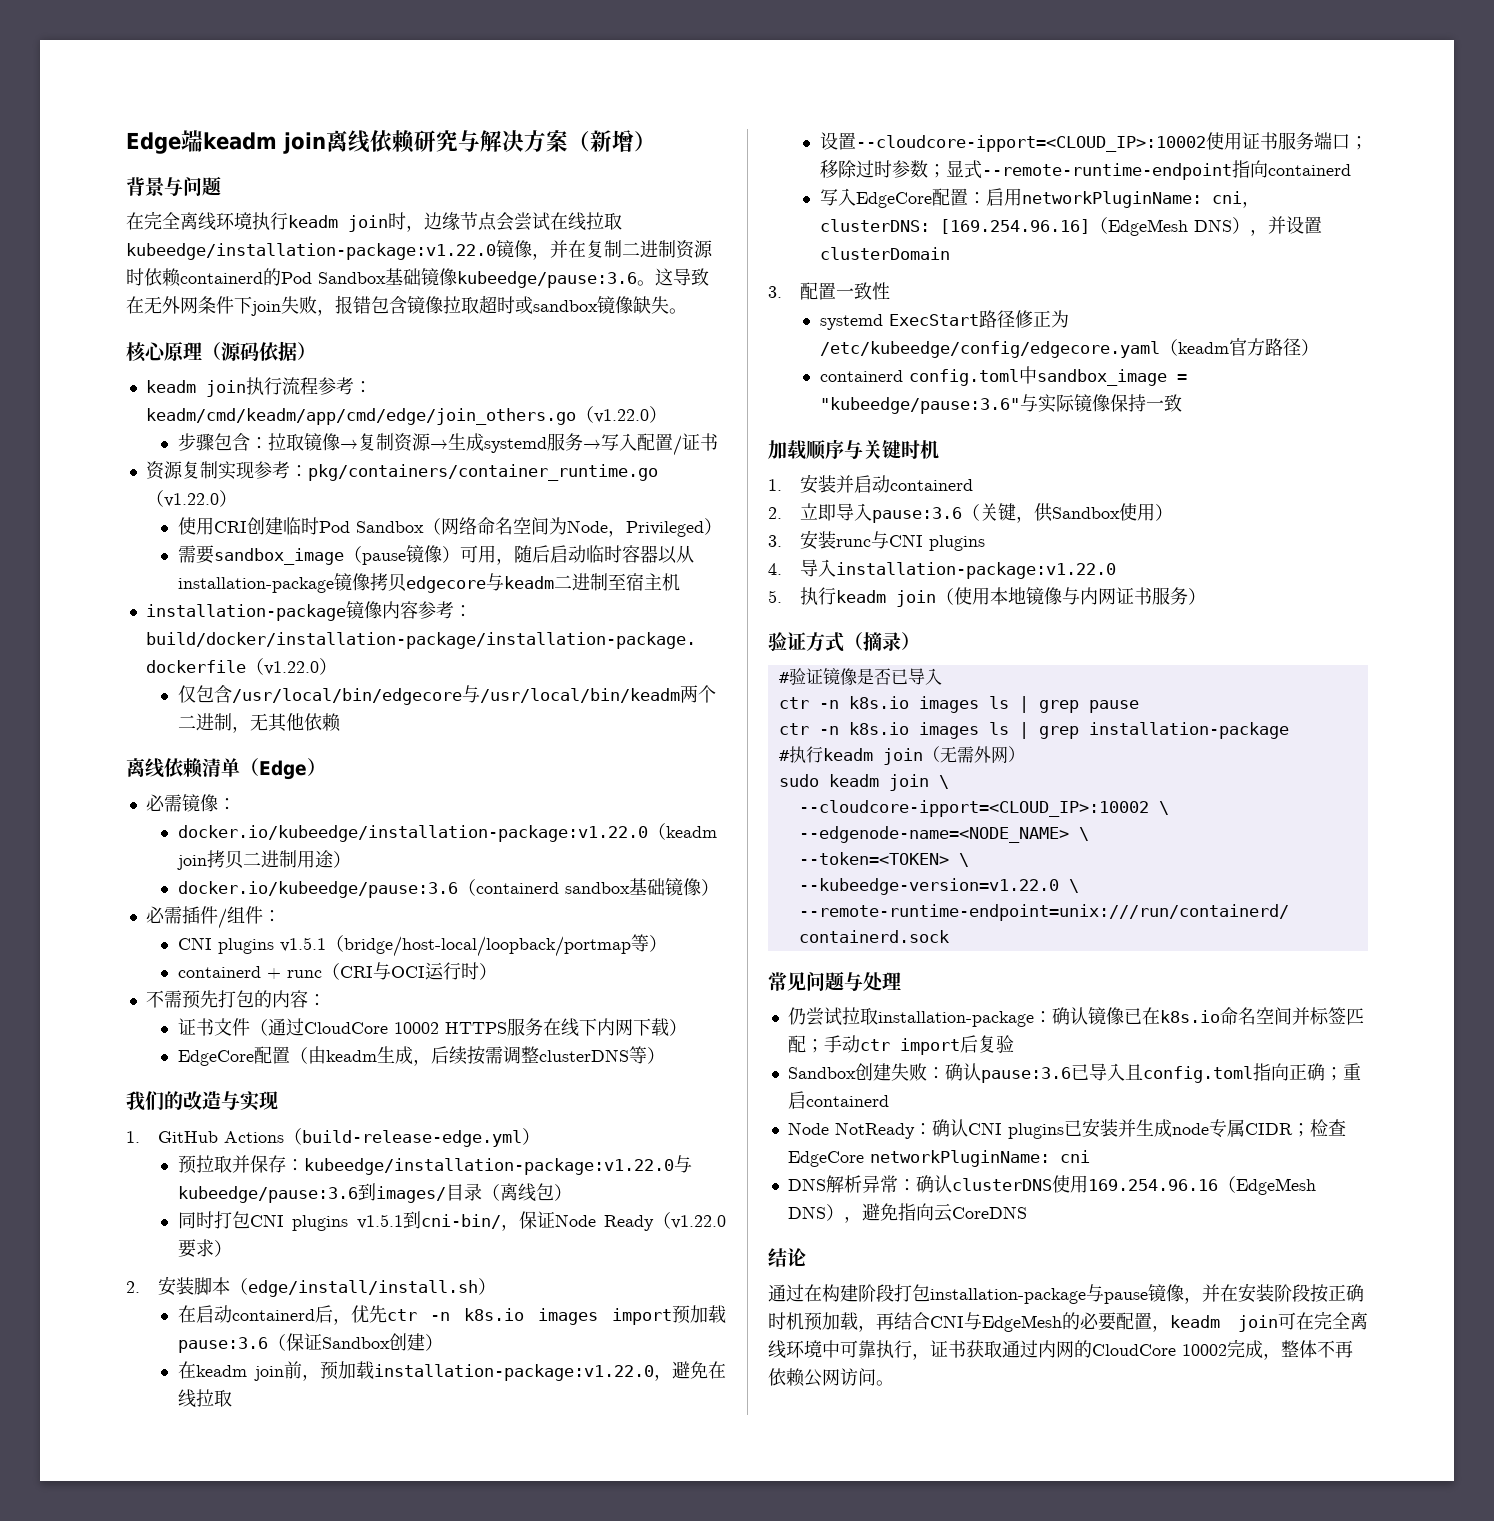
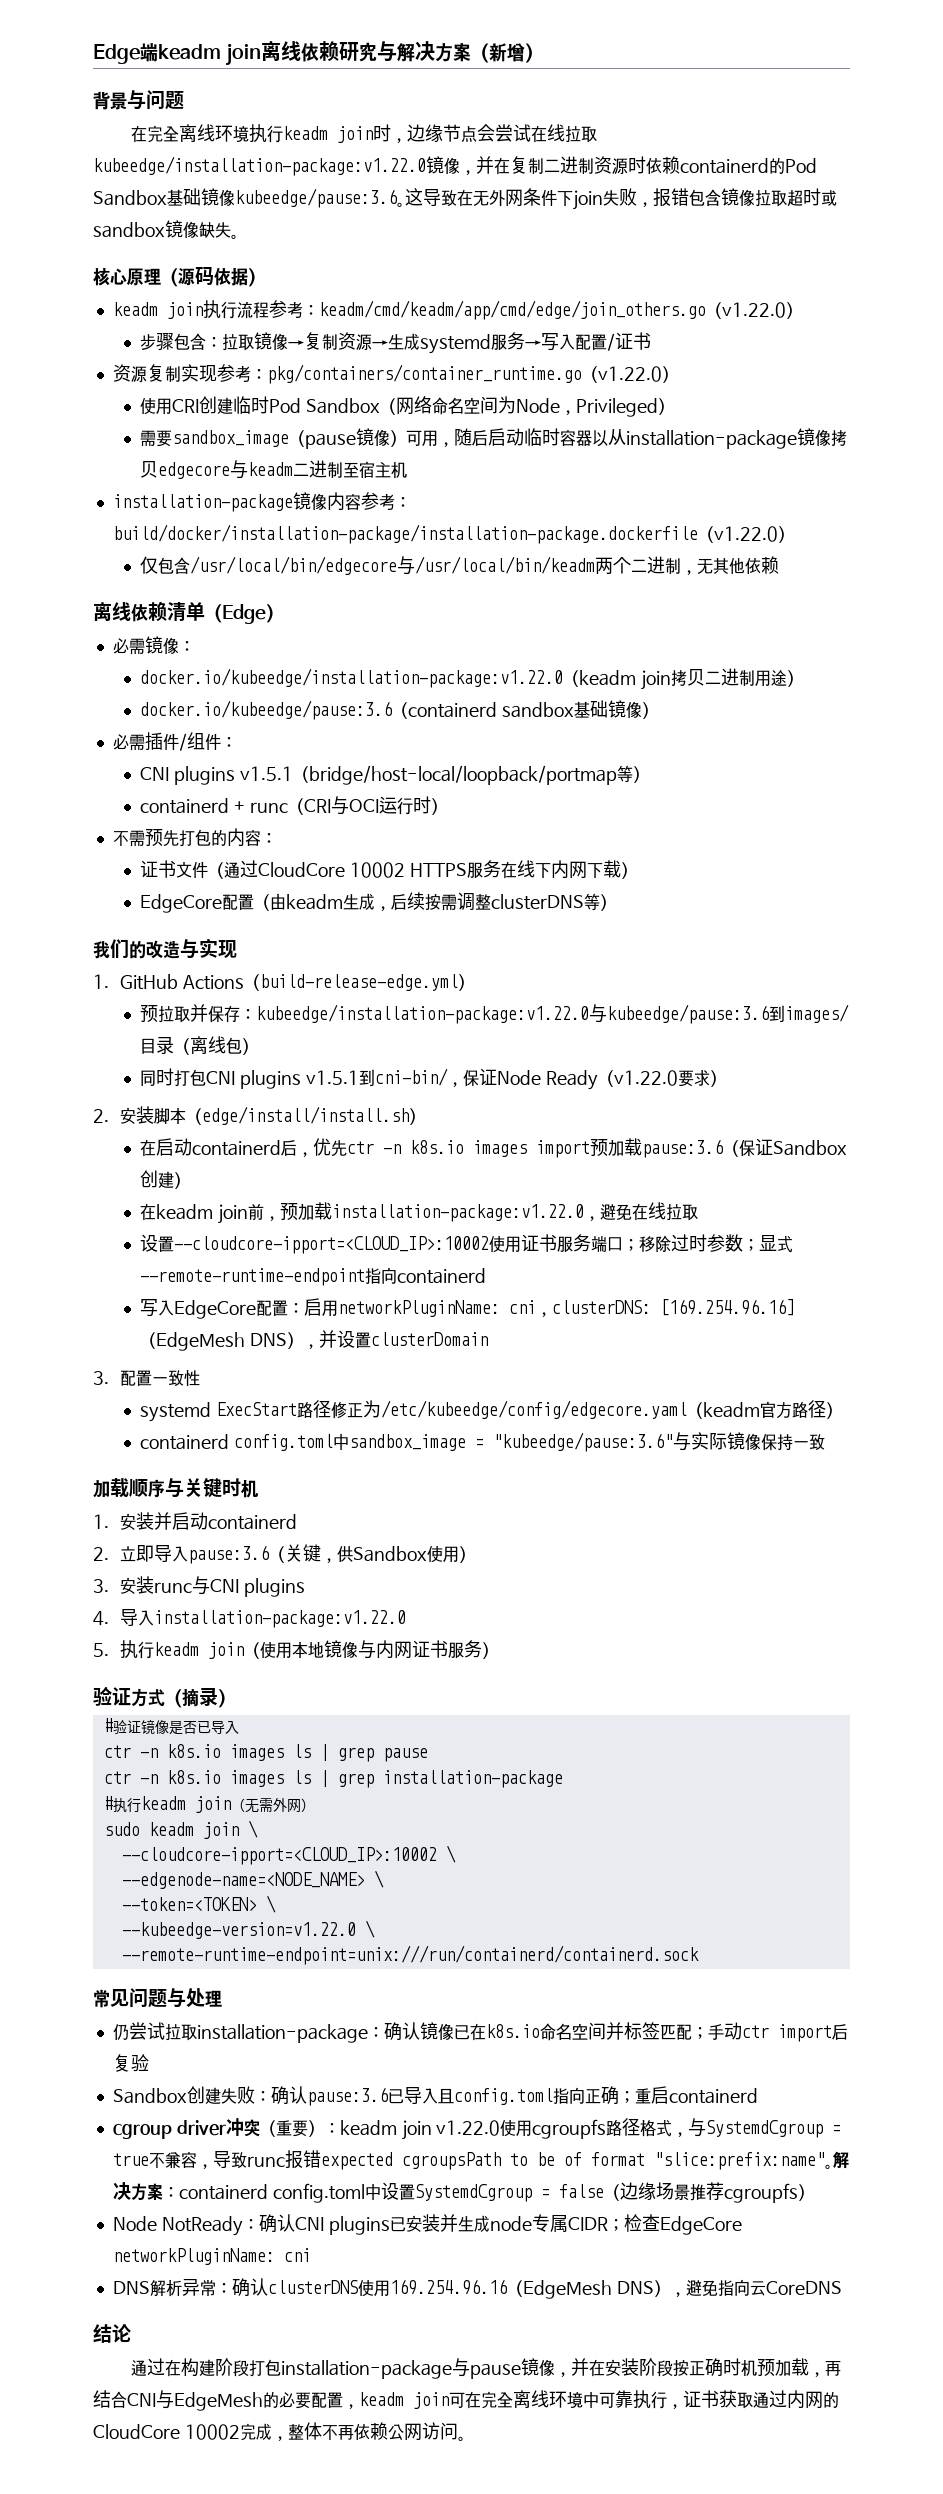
+ cgroup driver冲突（重要）：keadm join v1.22.0使用cgroupfs路径格式，与SystemdCgroup = true不兼容，导致runc报错expected cgroupsPath to be of format "slice:prefix:name"。解决方案：containerd config.toml中设置SystemdCgroup = false（边缘场景推荐cgroupfs）

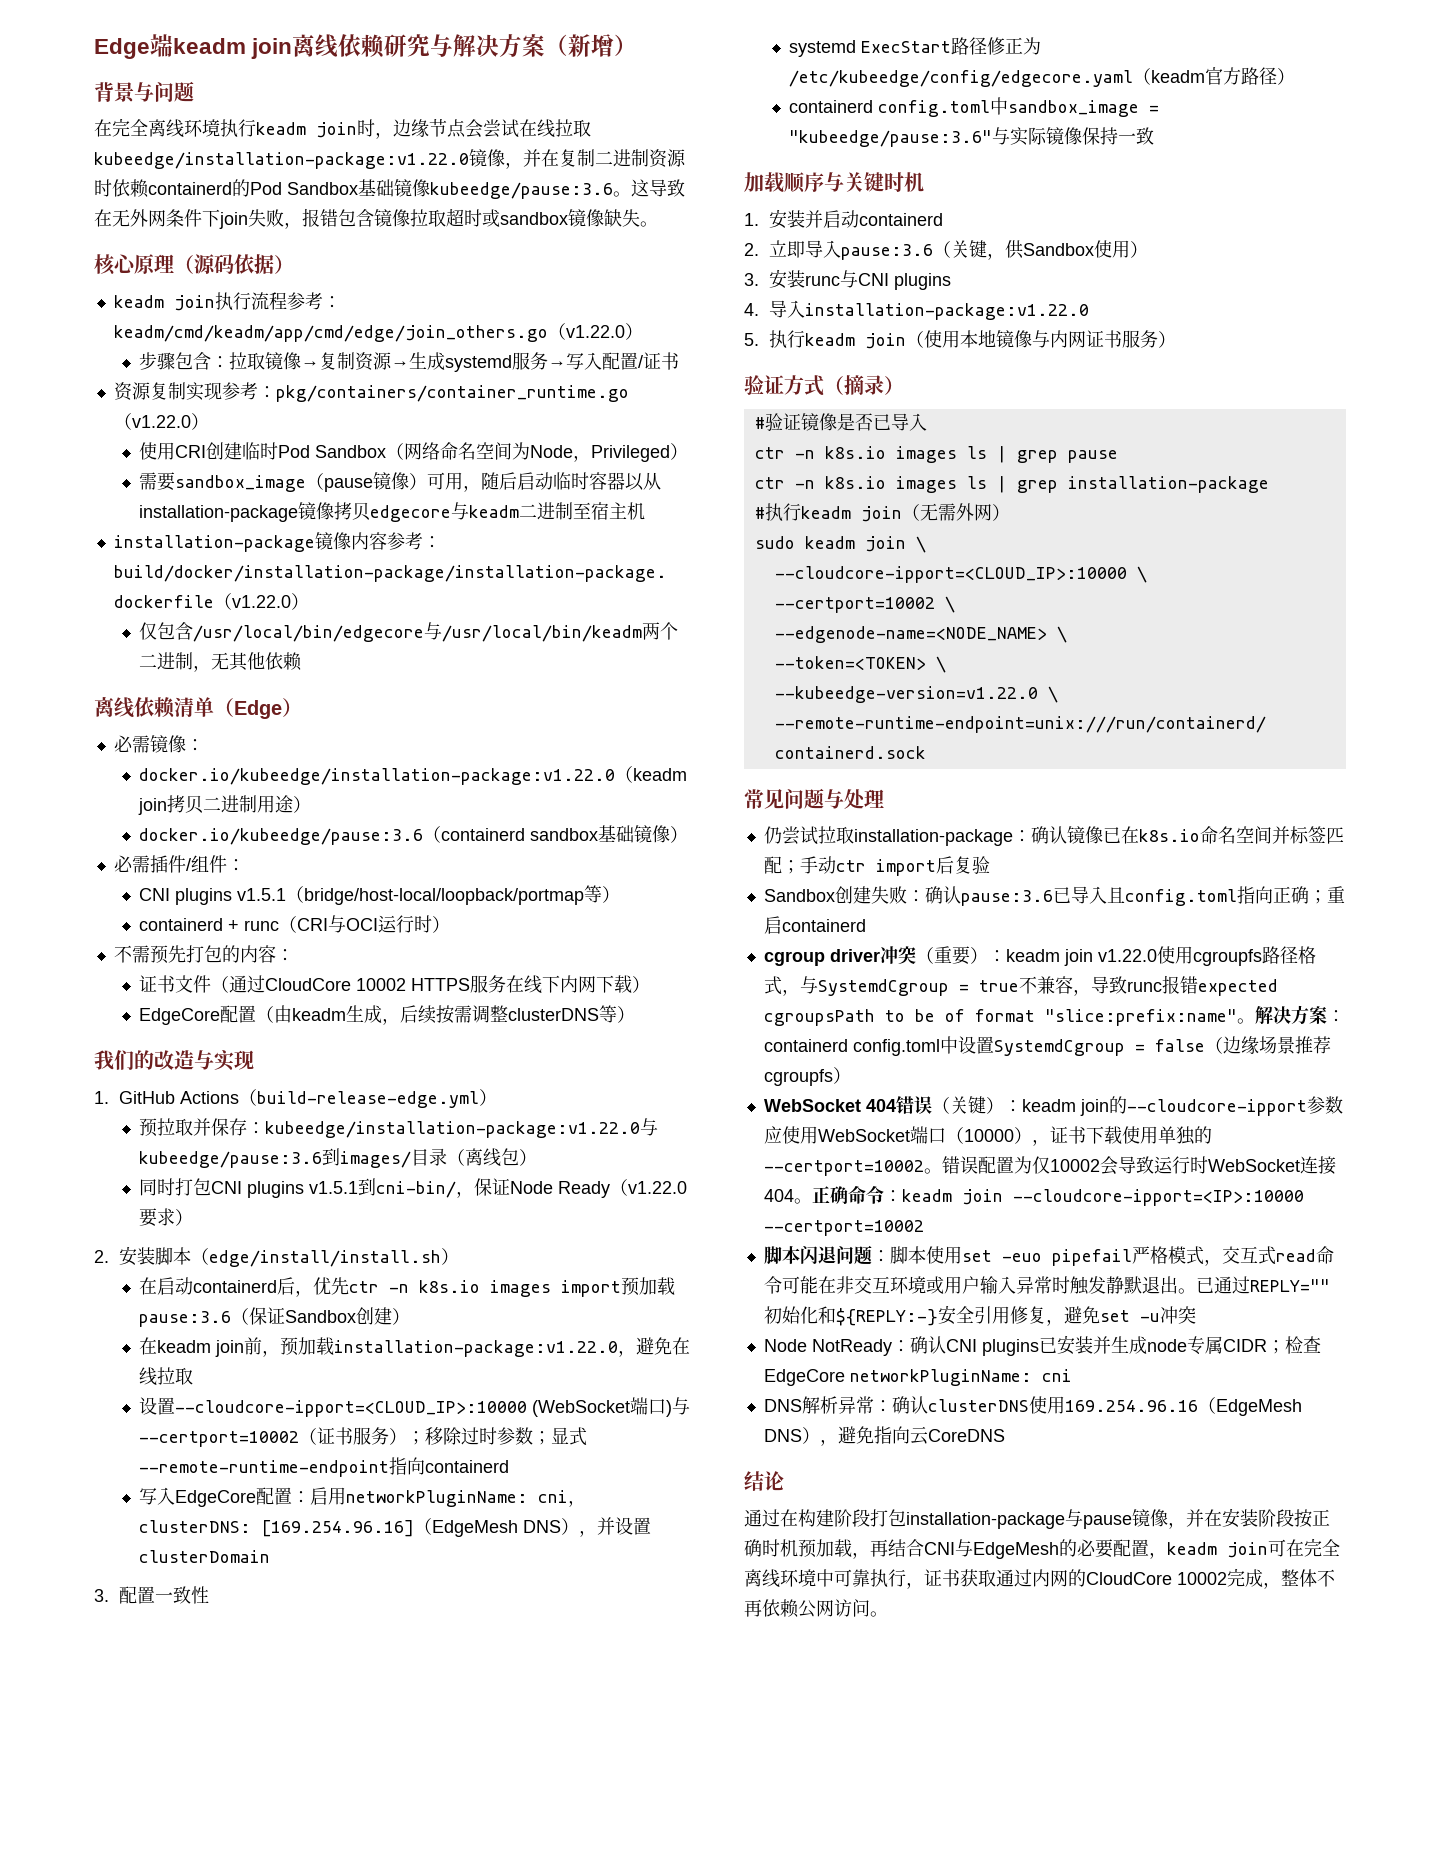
- 设置--cloudcore-ipport=<CLOUD_IP>:10002使用证书服务端口；移除过时参数；显式--remote-runtime-endpoint指向containerd
+ 设置--cloudcore-ipport=<CLOUD_IP>:10000 (WebSocket端口)与--certport=10002（证书服务）；移除过时参数；显式--remote-runtime-endpoint指向containerd
- --cloudcore-ipport=<CLOUD_IP>:10002 \
+ --cloudcore-ipport=<CLOUD_IP>:10000 \
+ --certport=10002 \
+ WebSocket 404错误（关键）：keadm join的--cloudcore-ipport参数应使用WebSocket端口（10000），证书下载使用单独的--certport=10002。错误配置为仅10002会导致运行时WebSocket连接404。正确命令：keadm join --cloudcore-ipport=<IP>:10000 --certport=10002
+ 脚本闪退问题：脚本使用set -euo pipefail严格模式，交互式read命令可能在非交互环境或用户输入异常时触发静默退出。已通过REPLY=""初始化和${REPLY:-}安全引用修复，避免set -u冲突

